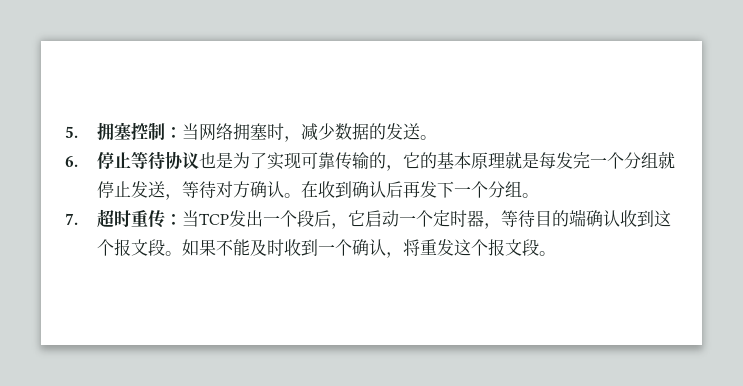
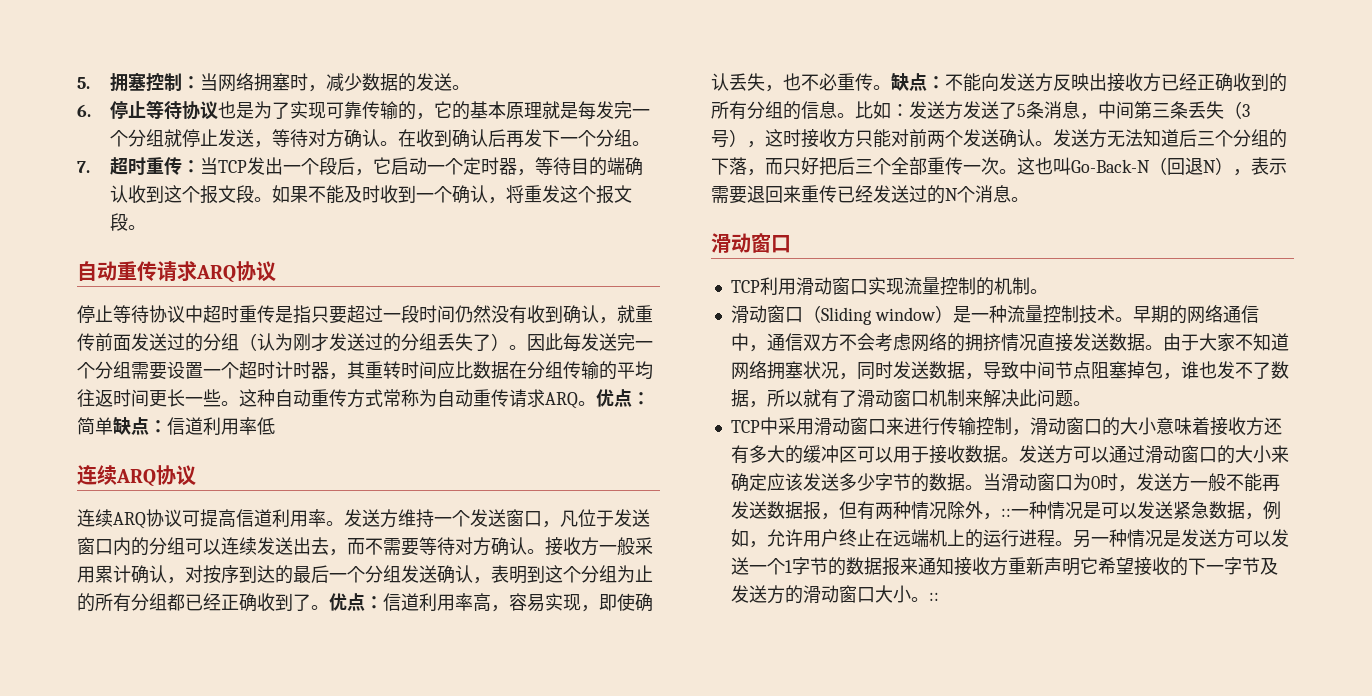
+ 自动重传请求ARQ协议
+ 停止等待协议中超时重传是指只要超过一段时间仍然没有收到确认，就重传前面发送过的分组（认为刚才发送过的分组丢失了）。因此每发送完一个分组需要设置一个超时计时器，其重转时间应比数据在分组传输的平均往返时间更长一些。这种自动重传方式常称为自动重传请求ARQ。优点：简单缺点：信道利用率低
+ 连续ARQ协议
+ 连续ARQ协议可提高信道利用率。发送方维持一个发送窗口，凡位于发送窗口内的分组可以连续发送出去，而不需要等待对方确认。接收方一般采用累计确认，对按序到达的最后一个分组发送确认，表明到这个分组为止的所有分组都已经正确收到了。优点：信道利用率高，容易实现，即使确认丢失，也不必重传。缺点：不能向发送方反映出接收方已经正确收到的所有分组的信息。比如：发送方发送了5条消息，中间第三条丢失（3号），这时接收方只能对前两个发送确认。发送方无法知道后三个分组的下落，而只好把后三个全部重传一次。这也叫Go-Back-N（回退N），表示需要退回来重传已经发送过的N个消息。
+ 滑动窗口
+ TCP利用滑动窗口实现流量控制的机制。
+ 滑动窗口（Sliding window）是一种流量控制技术。早期的网络通信中，通信双方不会考虑网络的拥挤情况直接发送数据。由于大家不知道网络拥塞状况，同时发送数据，导致中间节点阻塞掉包，谁也发不了数据，所以就有了滑动窗口机制来解决此问题。
+ TCP中采用滑动窗口来进行传输控制，滑动窗口的大小意味着接收方还有多大的缓冲区可以用于接收数据。发送方可以通过滑动窗口的大小来确定应该发送多少字节的数据。当滑动窗口为0时，发送方一般不能再发送数据报，但有两种情况除外，::一种情况是可以发送紧急数据，例如，允许用户终止在远端机上的运行进程。另一种情况是发送方可以发送一个1字节的数据报来通知接收方重新声明它希望接收的下一字节及发送方的滑动窗口大小。::

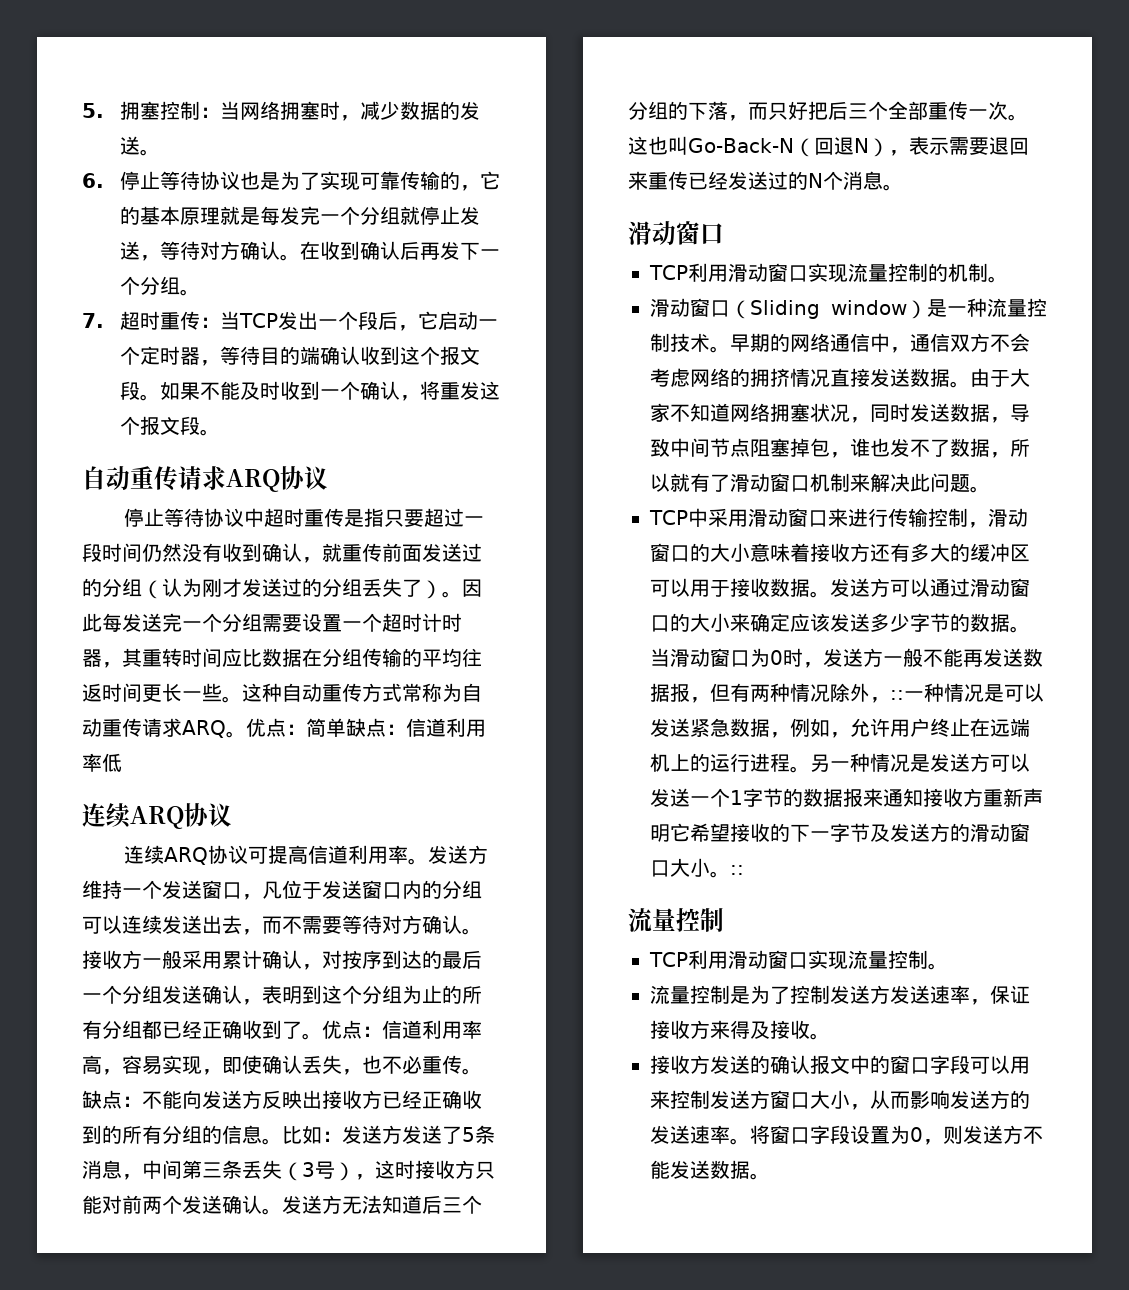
  另一种情况是发送方可以发送一个1字节的数据报来通知接收方重新声明它希望接收的下一字节及发送方的滑动窗口大小。::
+ 流量控制
+ TCP利用滑动窗口实现流量控制。
+ 流量控制是为了控制发送方发送速率，保证接收方来得及接收。
+ 接收方发送的确认报文中的窗口字段可以用来控制发送方窗口大小，从而影响发送方的发送速率。将窗口字段设置为0，则发送方不能发送数据。

